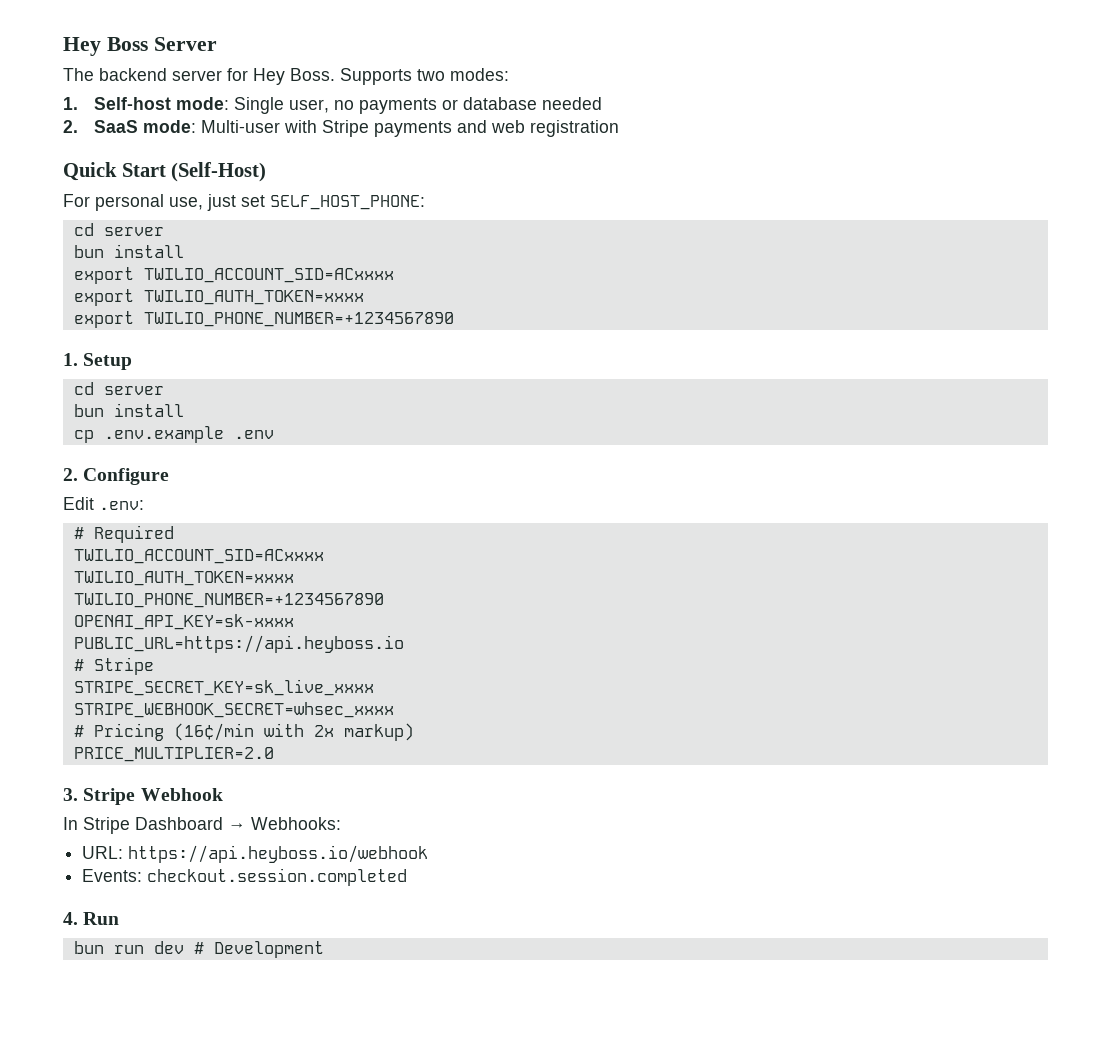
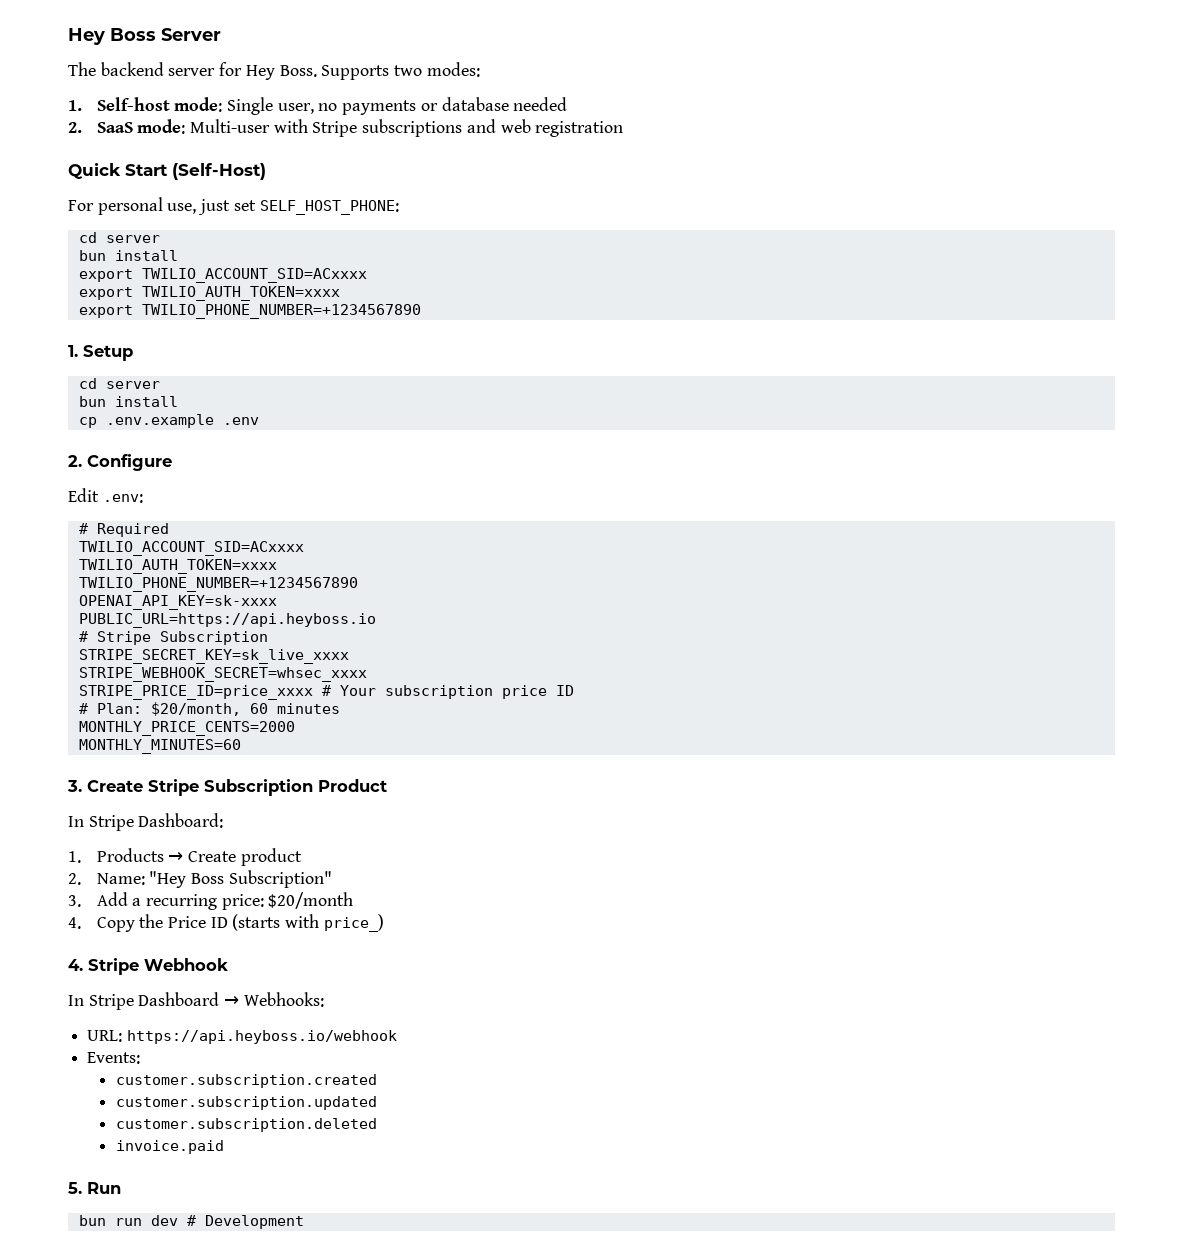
- 2. SaaS mode: Multi-user with Stripe payments and web registration
+ 2. SaaS mode: Multi-user with Stripe subscriptions and web registration
- # Stripe
+ # Stripe Subscription
- # Pricing (16¢/min with 2x markup)
- PRICE_MULTIPLIER=2.0
- 3. Stripe Webhook
+ STRIPE_PRICE_ID=price_xxxx # Your subscription price ID
+ # Plan: $20/month, 60 minutes
+ MONTHLY_PRICE_CENTS=2000
+ MONTHLY_MINUTES=60
+ 3. Create Stripe Subscription Product
+ In Stripe Dashboard:
+ 1. Products → Create product
+ 2. Name: "Hey Boss Subscription"
+ 3. Add a recurring price: $20/month
+ 4. Copy the Price ID (starts with price_)
+ 4. Stripe Webhook
- Events: checkout.session.completed
- 4. Run
+ Events:
+ customer.subscription.created
+ customer.subscription.updated
+ customer.subscription.deleted
+ invoice.paid
+ 5. Run

